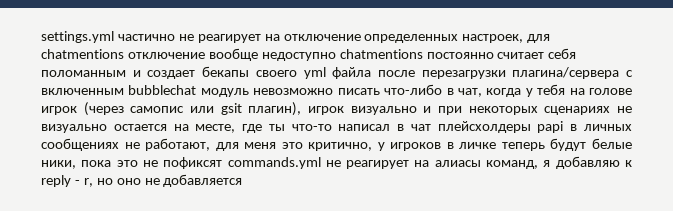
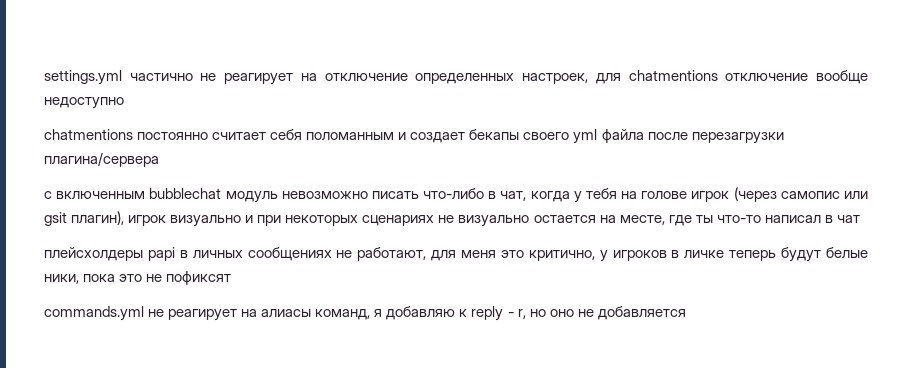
- settings.yml частично не реагирует на отключение определенных настроек, для chatmentions отключение вообще недоступно chatmentions постоянно считает себя поломанным и создает бекапы своего yml файла после перезагрузки плагина/сервера с включенным bubblechat модуль невозможно писать что-либо в чат, когда у тебя на голове игрок (через самопис или gsit плагин), игрок визуально и при некоторых сценариях не визуально остается на месте, где ты что-то написал в чат плейсхолдеры papi в личных сообщениях не работают, для меня это критично, у игроков в личке теперь будут белые ники, пока это не пофиксят commands.yml не реагирует на алиасы команд, я добавляю к reply - r, но оно не добавляется
+ settings.yml частично не реагирует на отключение определенных настроек, для chatmentions отключение вообще недоступно
+ chatmentions постоянно считает себя поломанным и создает бекапы своего yml файла после перезагрузки плагина/сервера
+ с включенным bubblechat модуль невозможно писать что-либо в чат, когда у тебя на голове игрок (через самопис или gsit плагин), игрок визуально и при некоторых сценариях не визуально остается на месте, где ты что-то написал в чат
+ плейсхолдеры papi в личных сообщениях не работают, для меня это критично, у игроков в личке теперь будут белые ники, пока это не пофиксят
+ commands.yml не реагирует на алиасы команд, я добавляю к reply - r, но оно не добавляется

